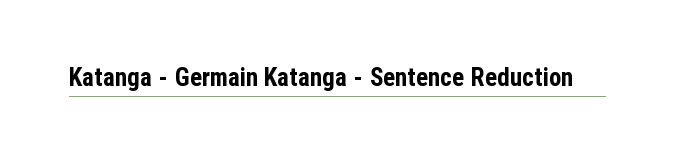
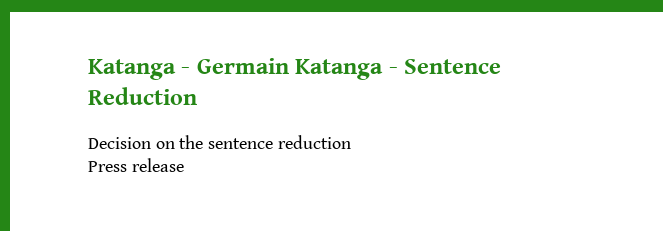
+ Decision on the sentence reduction
+ Press release

